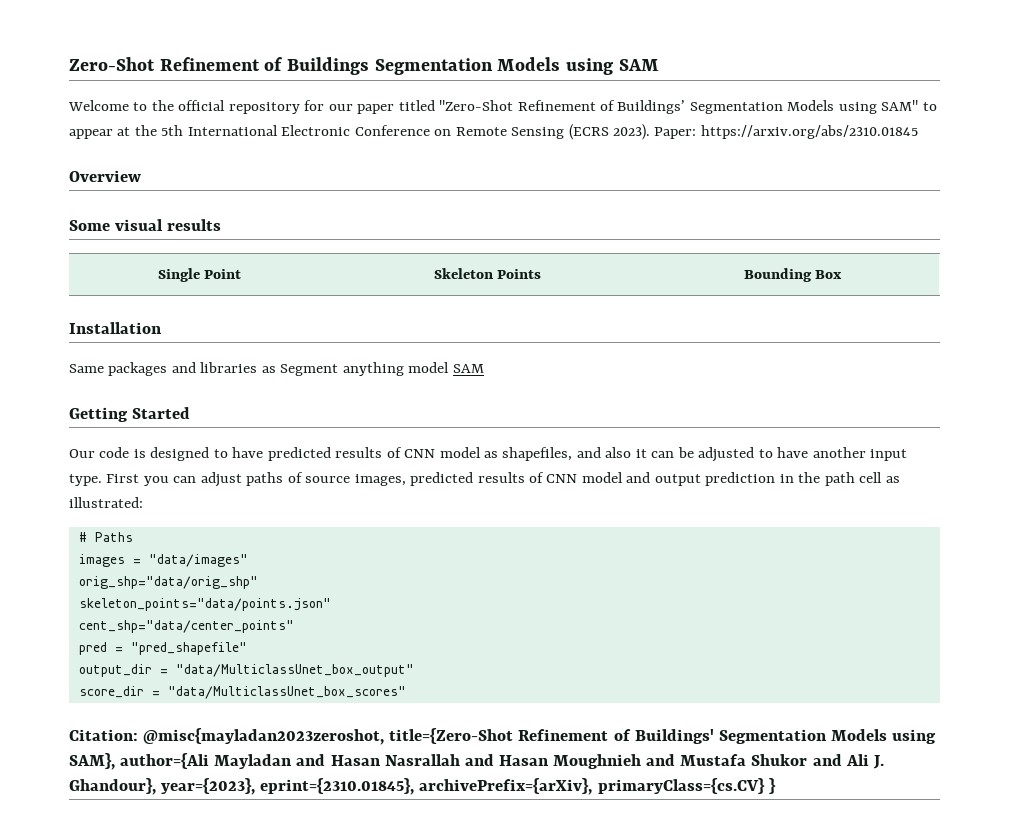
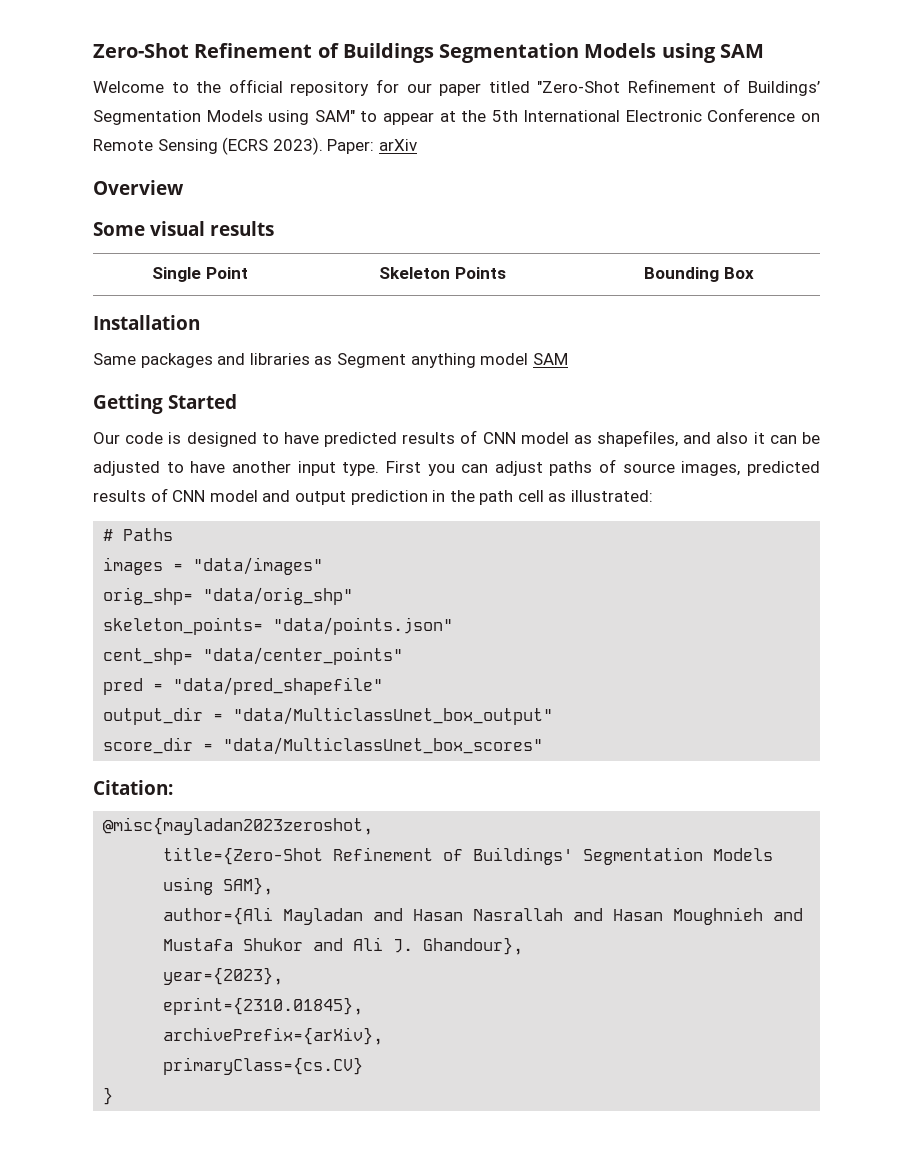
- Paper: https://arxiv.org/abs/2310.01845
+ Paper: arXiv
- orig_shp="data/orig_shp"
- skeleton_points="data/points.json"
- cent_shp="data/center_points"
+ orig_shp= "data/orig_shp"
+ skeleton_points= "data/points.json"
+ cent_shp= "data/center_points"
- pred = "pred_shapefile"
+ pred = "data/pred_shapefile"
- Citation: @misc{mayladan2023zeroshot, title={Zero-Shot Refinement of Buildings' Segmentation Models using SAM}, author={Ali Mayladan and Hasan Nasrallah and Hasan Moughnieh and Mustafa Shukor and Ali J. Ghandour}, year={2023}, eprint={2310.01845}, archivePrefix={arXiv}, primaryClass={cs.CV} }
+ Citation:
+ @misc{mayladan2023zeroshot,
+ title={Zero-Shot Refinement of Buildings' Segmentation Models using SAM},
+ author={Ali Mayladan and Hasan Nasrallah and Hasan Moughnieh and Mustafa Shukor and Ali J. Ghandour},
+ year={2023},
+ eprint={2310.01845},
+ archivePrefix={arXiv},
+ primaryClass={cs.CV}
+ }

